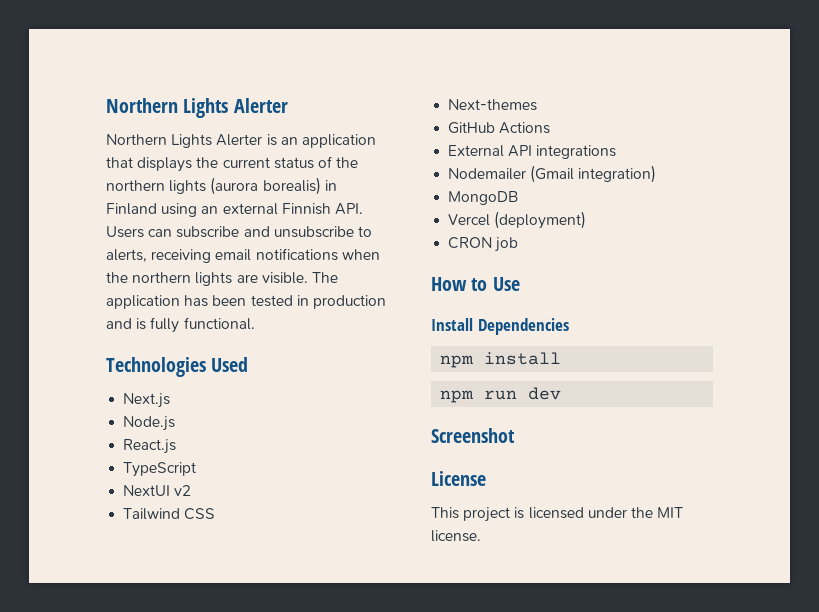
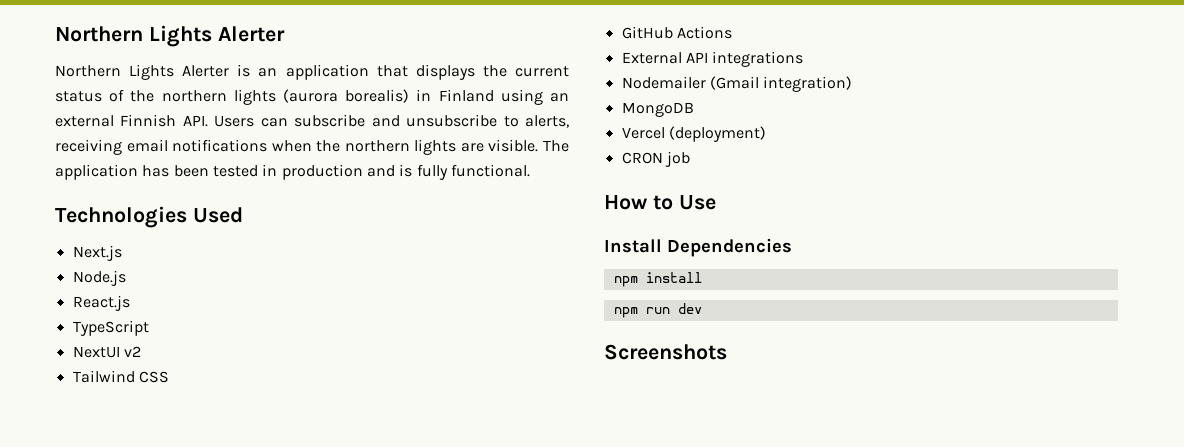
- Next-themes
- Screenshot
- License
- This project is licensed under the MIT license.
+ Screenshots

